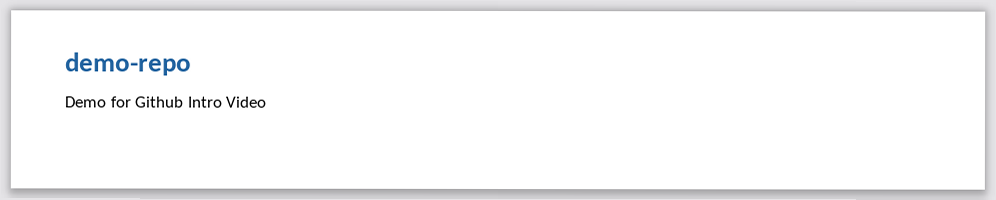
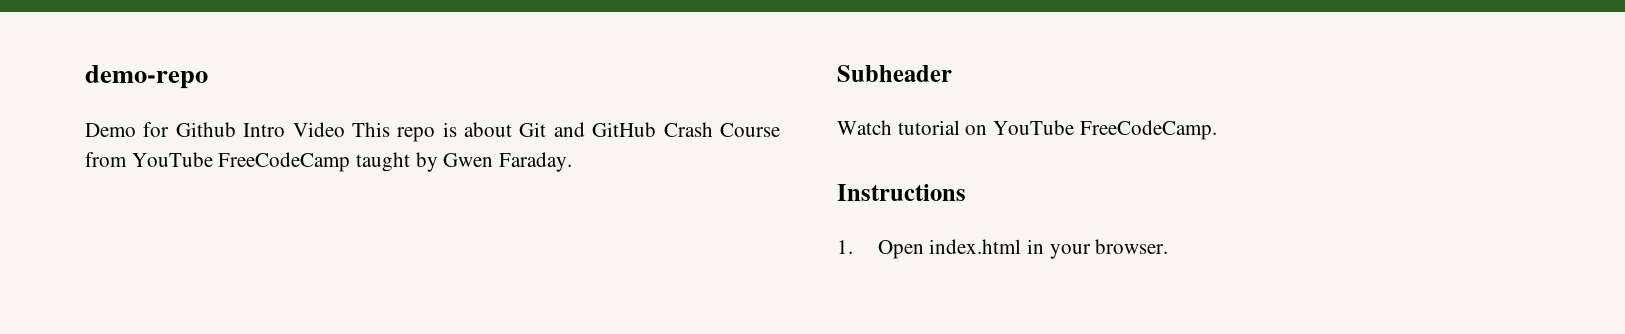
- Demo for Github Intro Video
+ Demo for Github Intro Video This repo is about Git and GitHub Crash Course from YouTube FreeCodeCamp taught by Gwen Faraday.
+ Subheader
+ Watch tutorial on YouTube FreeCodeCamp.
+ Instructions
+ 1. Open index.html in your browser.

